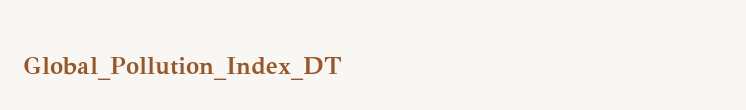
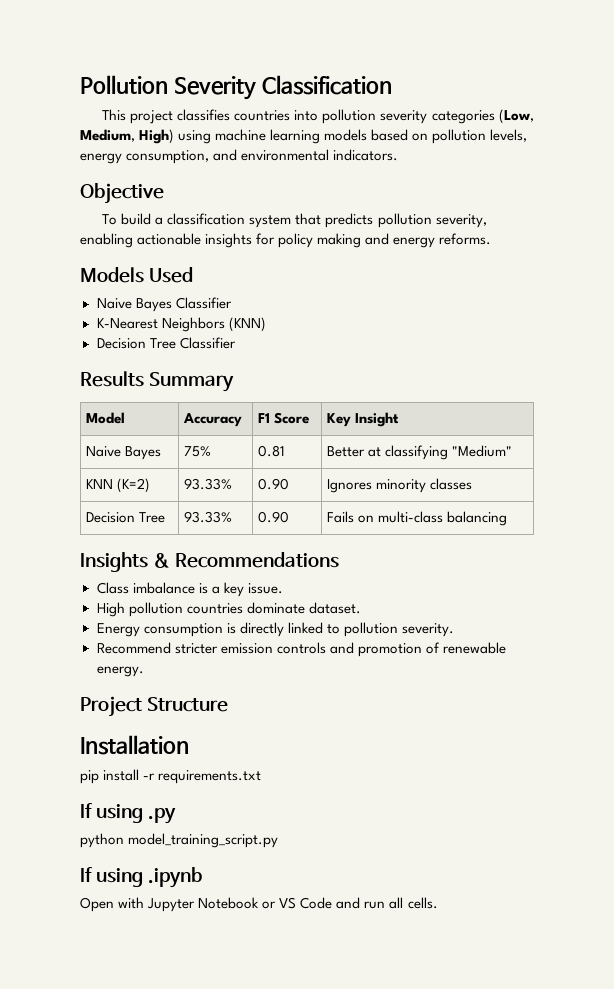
- Global_Pollution_Index_DT
+ Pollution Severity Classification
+ This project classifies countries into pollution severity categories (Low, Medium, High) using machine learning models based on pollution levels, energy consumption, and environmental indicators.
+ Objective
+ To build a classification system that predicts pollution severity, enabling actionable insights for policy making and energy reforms.
+ Models Used
+ Naive Bayes Classifier
+ K-Nearest Neighbors (KNN)
+ Decision Tree Classifier
+ Results Summary
+ Model | Accuracy | F1 Score | Key Insight
+ Naive Bayes | 75% | 0.81 | Better at classifying "Medium"
+ KNN (K=2) | 93.33% | 0.90 | Ignores minority classes
+ Decision Tree | 93.33% | 0.90 | Fails on multi-class balancing
+ Insights & Recommendations
+ Class imbalance is a key issue.
+ High pollution countries dominate dataset.
+ Energy consumption is directly linked to pollution severity.
+ Recommend stricter emission controls and promotion of renewable energy.
+ Project Structure
+ Installation
+ pip install -r requirements.txt
+ If using .py
+ python model_training_script.py
+ If using .ipynb
+ Open with Jupyter Notebook or VS Code and run all cells.

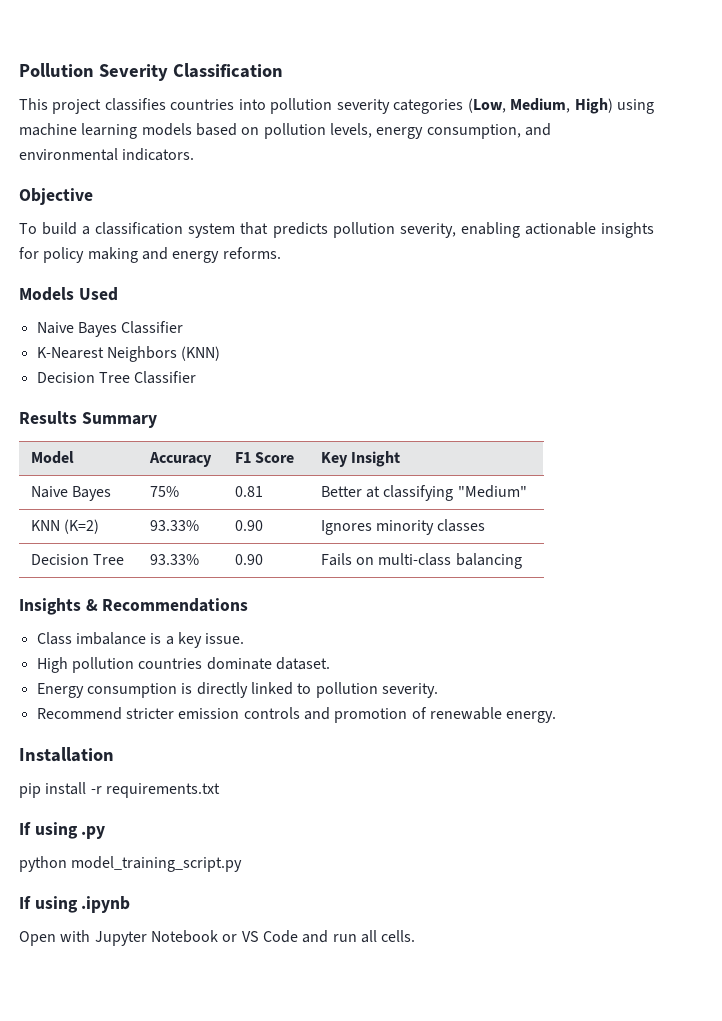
- Project Structure

